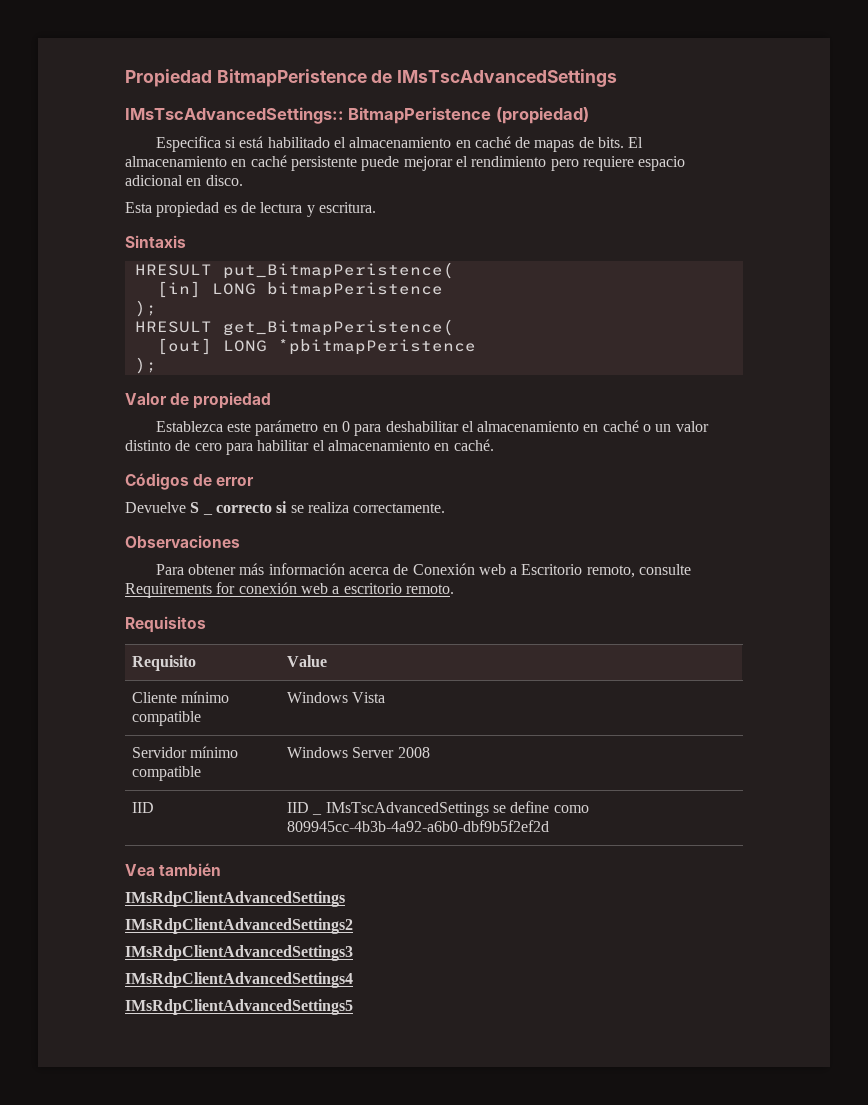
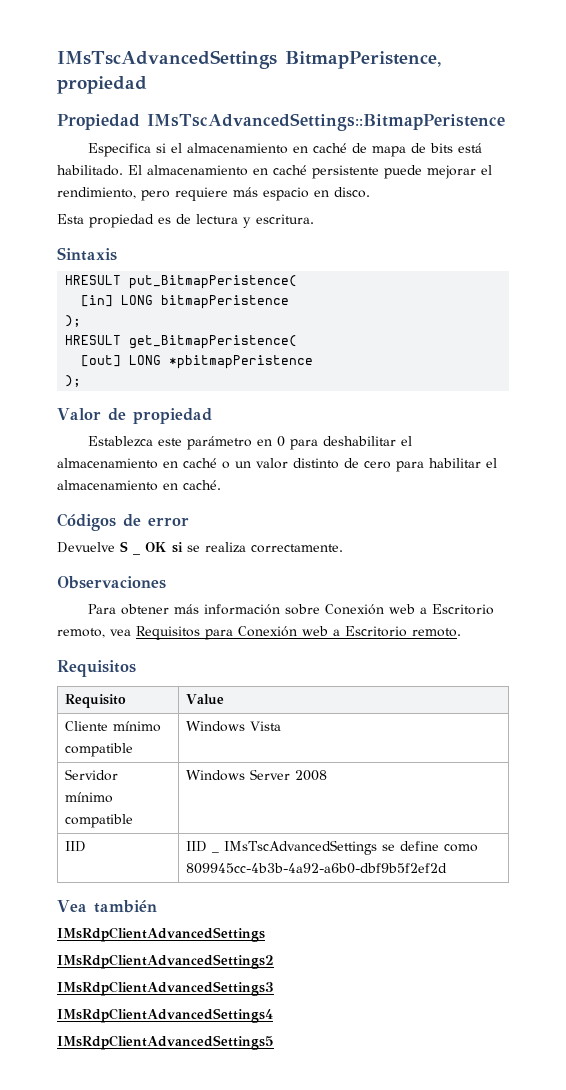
- Propiedad BitmapPeristence de IMsTscAdvancedSettings
- IMsTscAdvancedSettings:: BitmapPeristence (propiedad)
+ IMsTscAdvancedSettings BitmapPeristence, propiedad
+ Propiedad IMsTscAdvancedSettings::BitmapPeristence
- Especifica si está habilitado el almacenamiento en caché de mapas de bits.
+ Especifica si el almacenamiento en caché de mapa de bits está habilitado.
- El almacenamiento en caché persistente puede mejorar el rendimiento pero requiere espacio adicional en disco.
+ El almacenamiento en caché persistente puede mejorar el rendimiento, pero requiere más espacio en disco.
- Devuelve S _ correcto si se realiza correctamente.
+ Devuelve S _ OK si se realiza correctamente.
- Para obtener más información acerca de Conexión web a Escritorio remoto, consulte Requirements for conexión web a escritorio remoto.
+ Para obtener más información sobre Conexión web a Escritorio remoto, vea Requisitos para Conexión web a Escritorio remoto.

